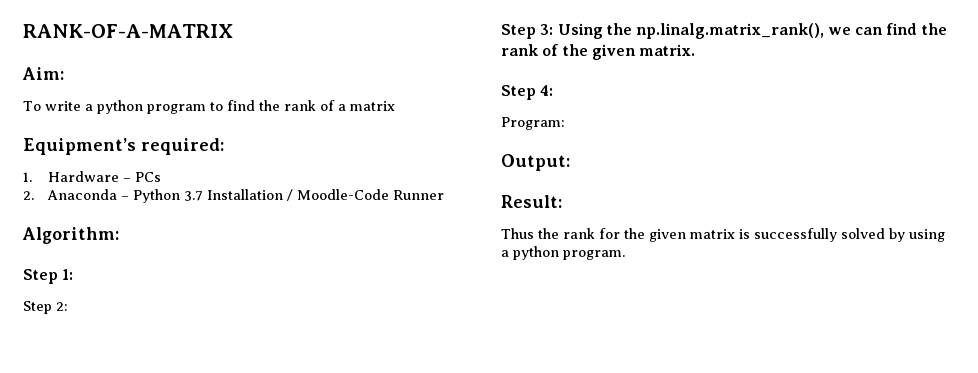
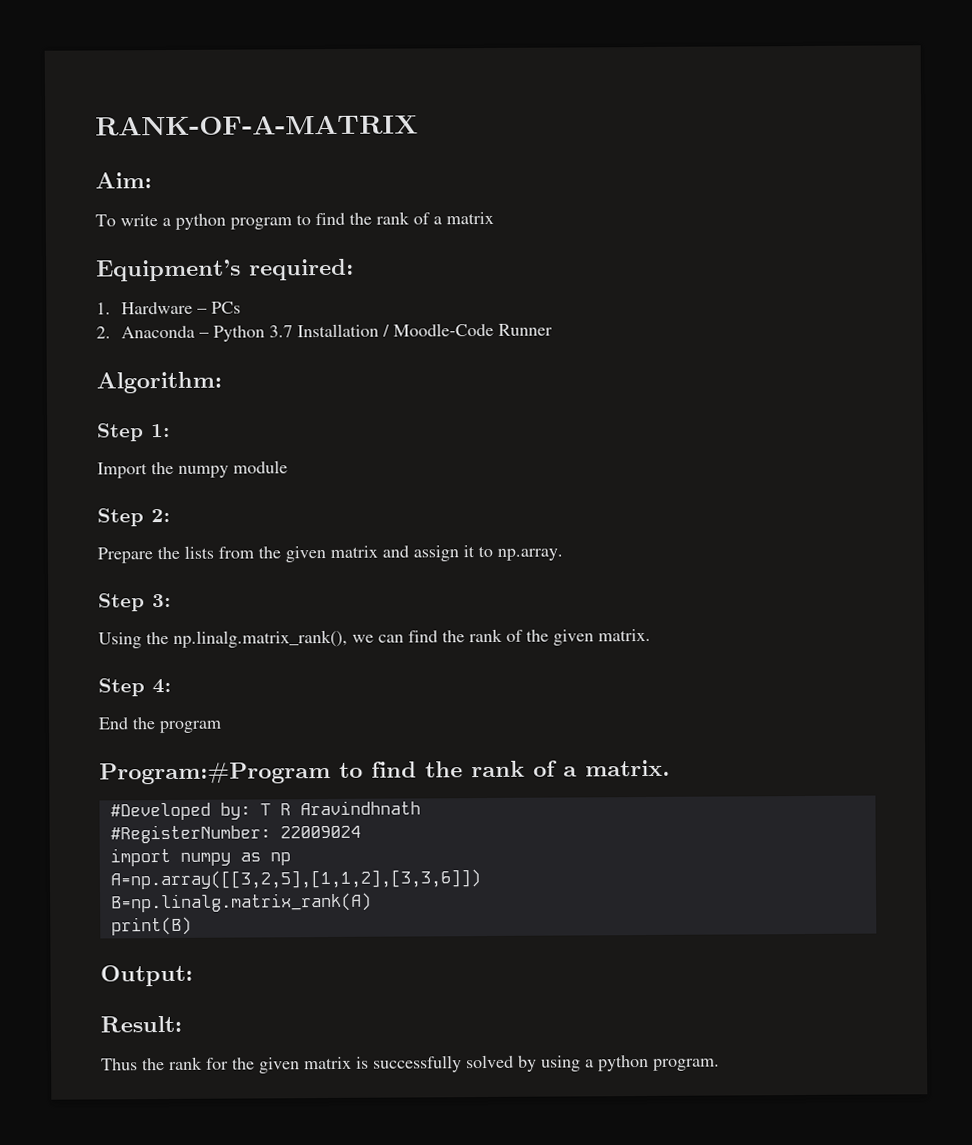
+ Import the numpy module
  Step 2:
+ Prepare the lists from the given matrix and assign it to np.array.
- Step 3: Using the np.linalg.matrix_rank(), we can find the rank of the given matrix.
+ Step 3:
+ Using the np.linalg.matrix_rank(), we can find the rank of the given matrix.
- Program:
+ End the program
+ Program:#Program to find the rank of a matrix.
+ #Developed by: T R Aravindhnath
+ #RegisterNumber: 22009024
+ import numpy as np
+ A=np.array([[3,2,5],[1,1,2],[3,3,6]])
+ B=np.linalg.matrix_rank(A)
+ print(B)

